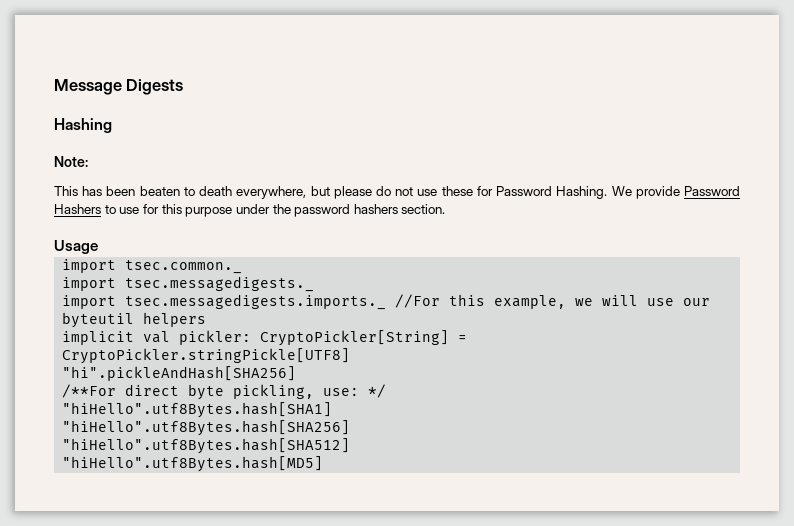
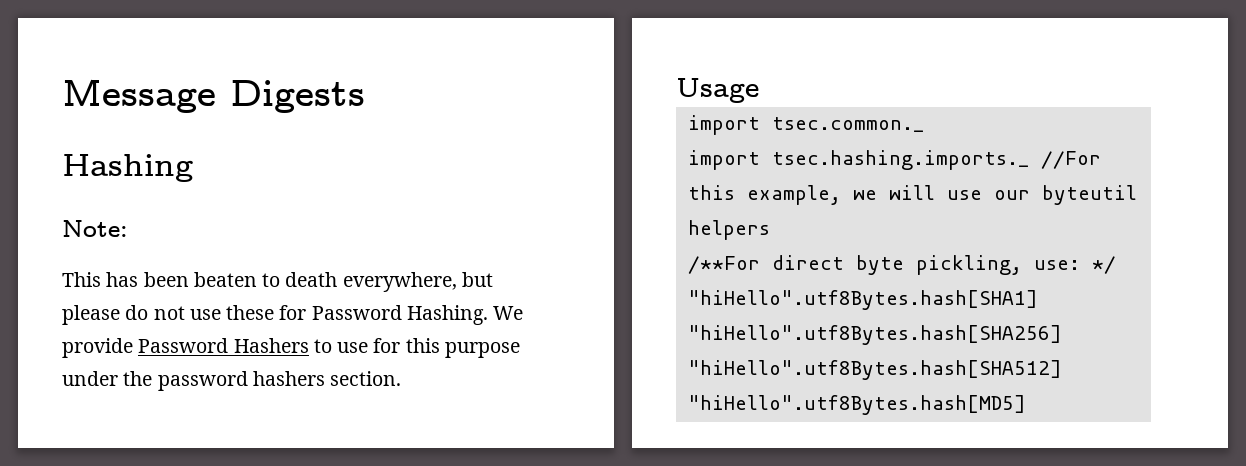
- import tsec.messagedigests._
- import tsec.messagedigests.imports._ //For this example, we will use our byteutil helpers
+ import tsec.hashing.imports._ //For this example, we will use our byteutil helpers
- implicit val pickler: CryptoPickler[String] = CryptoPickler.stringPickle[UTF8]
- "hi".pickleAndHash[SHA256]

